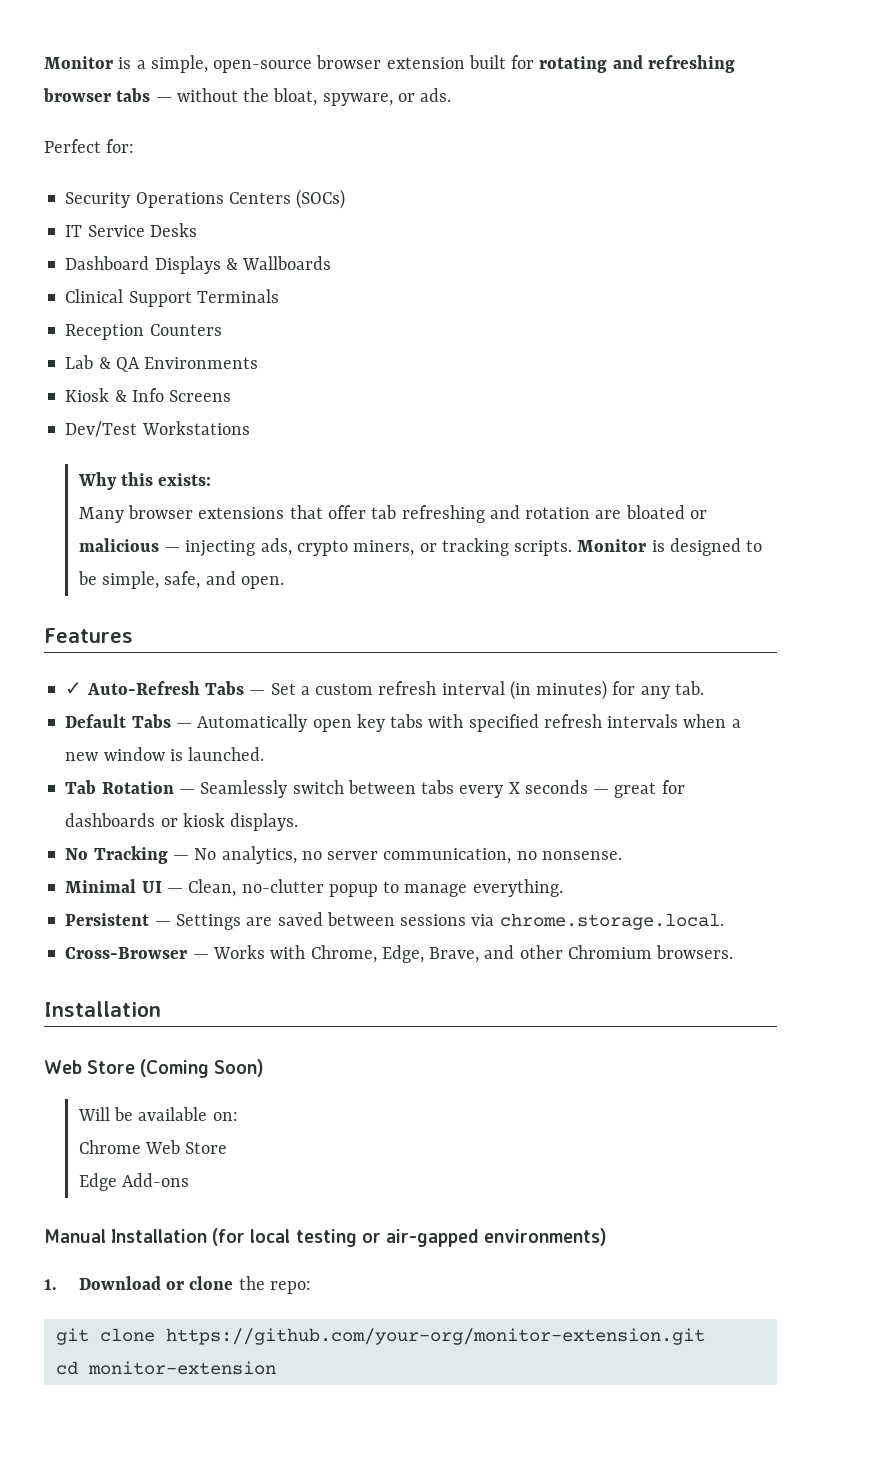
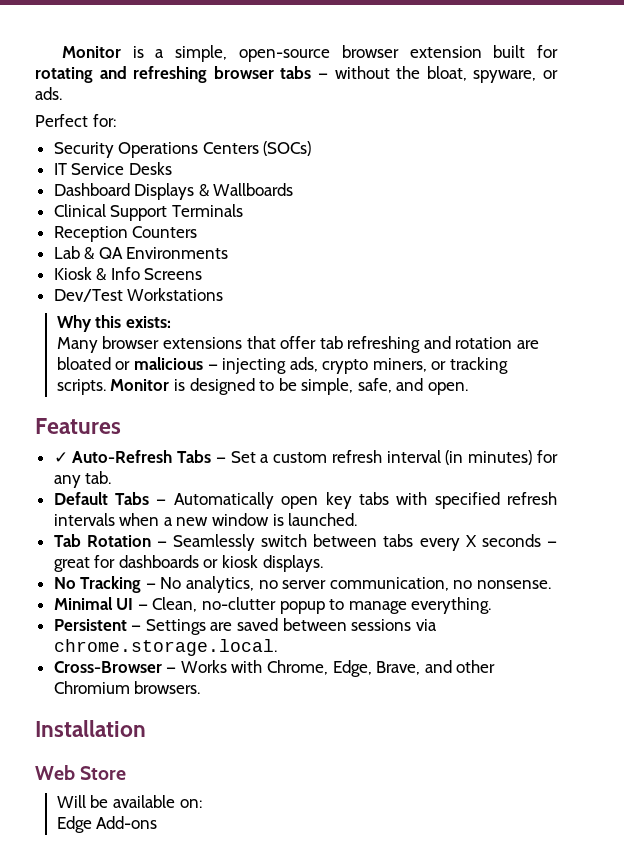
- Web Store (Coming Soon)
+ Web Store
- Chrome Web Store
- Manual Installation (for local testing or air-gapped environments)
- 1. Download or clone the repo:
- git clone https://github.com/your-org/monitor-extension.git
- cd monitor-extension

